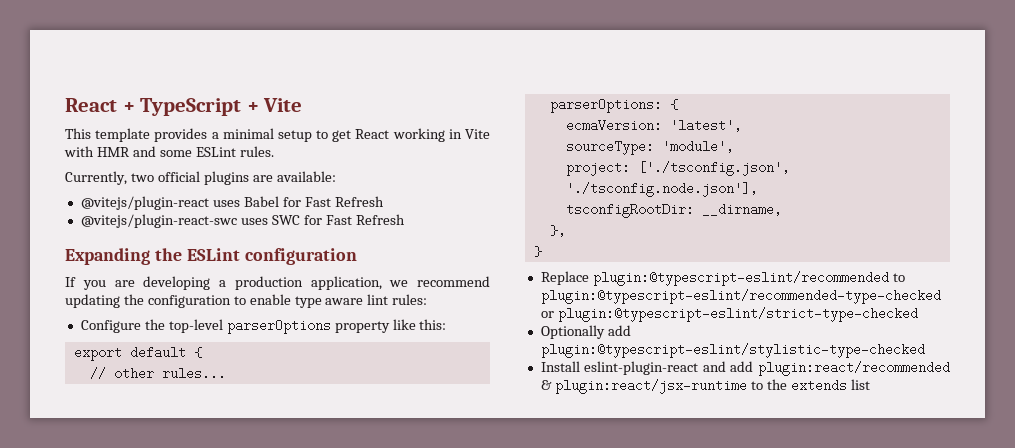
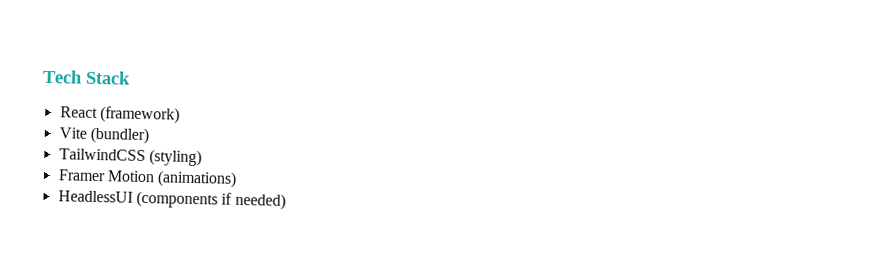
- React + TypeScript + Vite
- This template provides a minimal setup to get React working in Vite with HMR and some ESLint rules.
- Currently, two official plugins are available:
- @vitejs/plugin-react uses Babel for Fast Refresh
- @vitejs/plugin-react-swc uses SWC for Fast Refresh
- Expanding the ESLint configuration
- If you are developing a production application, we recommend updating the configuration to enable type aware lint rules:
- Configure the top-level parserOptions property like this:
- export default {
- // other rules...
- parserOptions: {
- ecmaVersion: 'latest',
- sourceType: 'module',
- project: ['./tsconfig.json', './tsconfig.node.json'],
- tsconfigRootDir: __dirname,
- },
- }
- Replace plugin:@typescript-eslint/recommended to plugin:@typescript-eslint/recommended-type-checked or plugin:@typescript-eslint/strict-type-checked
- Optionally add plugin:@typescript-eslint/stylistic-type-checked
- Install eslint-plugin-react and add plugin:react/recommended & plugin:react/jsx-runtime to the extends list
+ Tech Stack
+ React (framework)
+ Vite (bundler)
+ TailwindCSS (styling)
+ Framer Motion (animations)
+ HeadlessUI (components if needed)

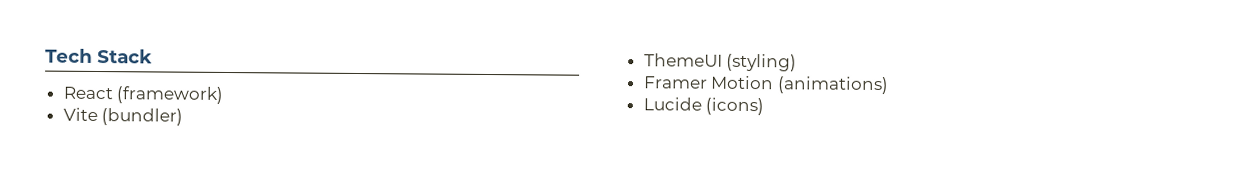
- TailwindCSS (styling)
+ ThemeUI (styling)
- HeadlessUI (components if needed)
+ Lucide (icons)

